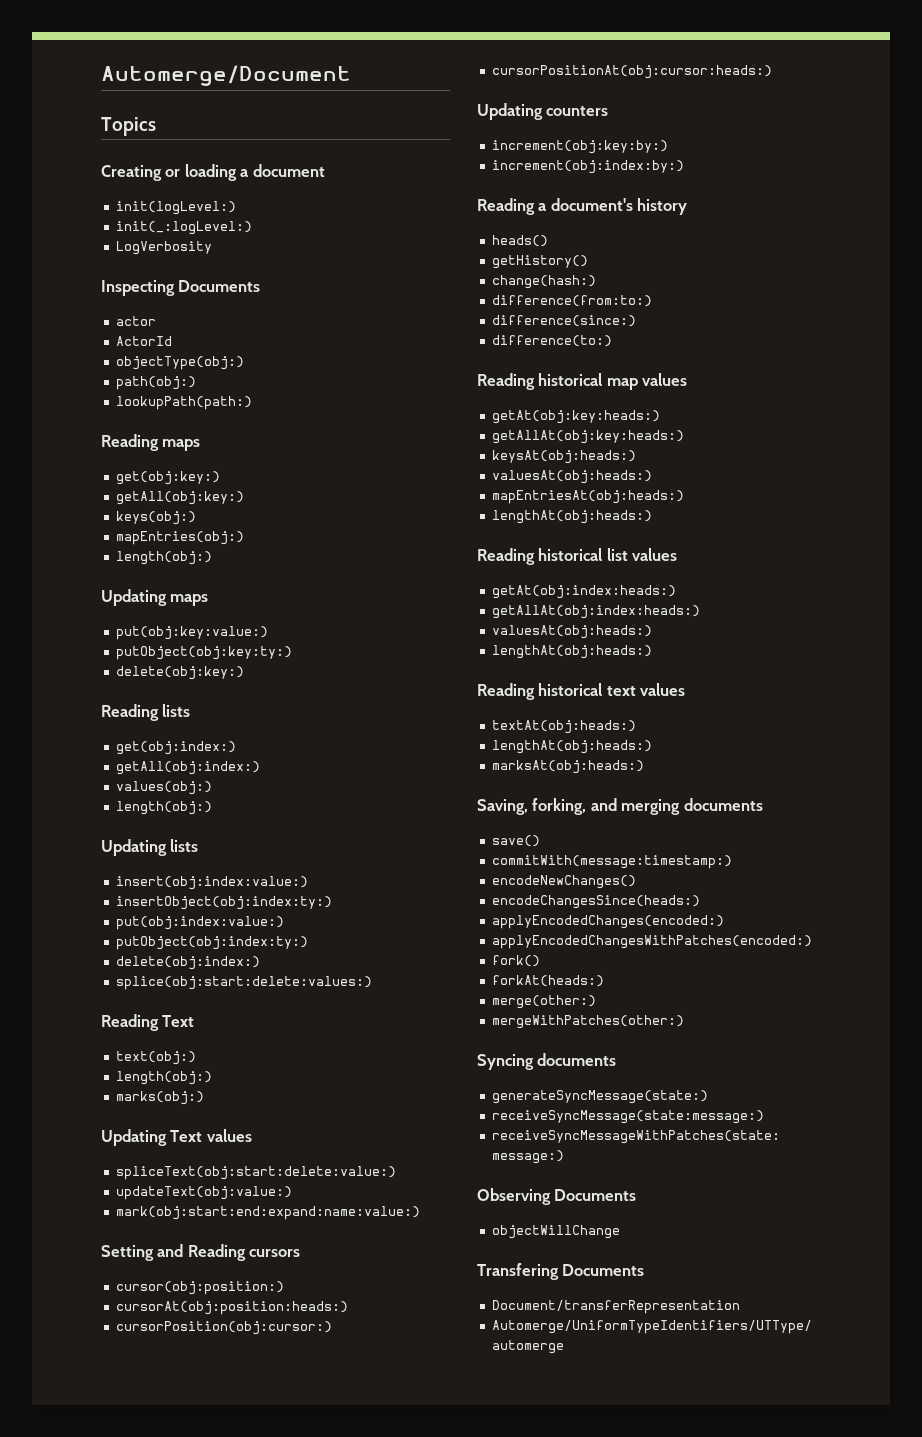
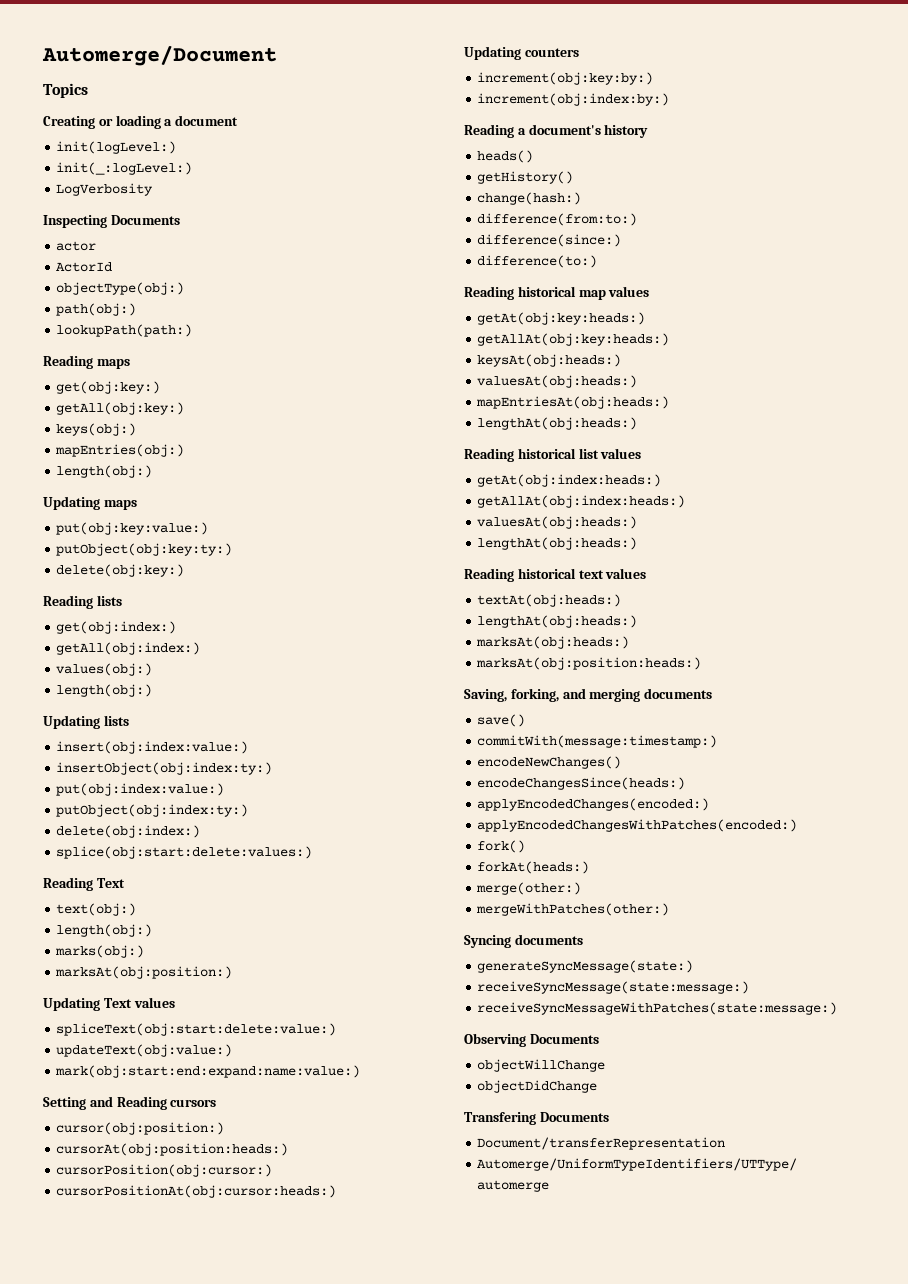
+ marksAt(obj:position:)
+ marksAt(obj:position:heads:)
+ objectDidChange

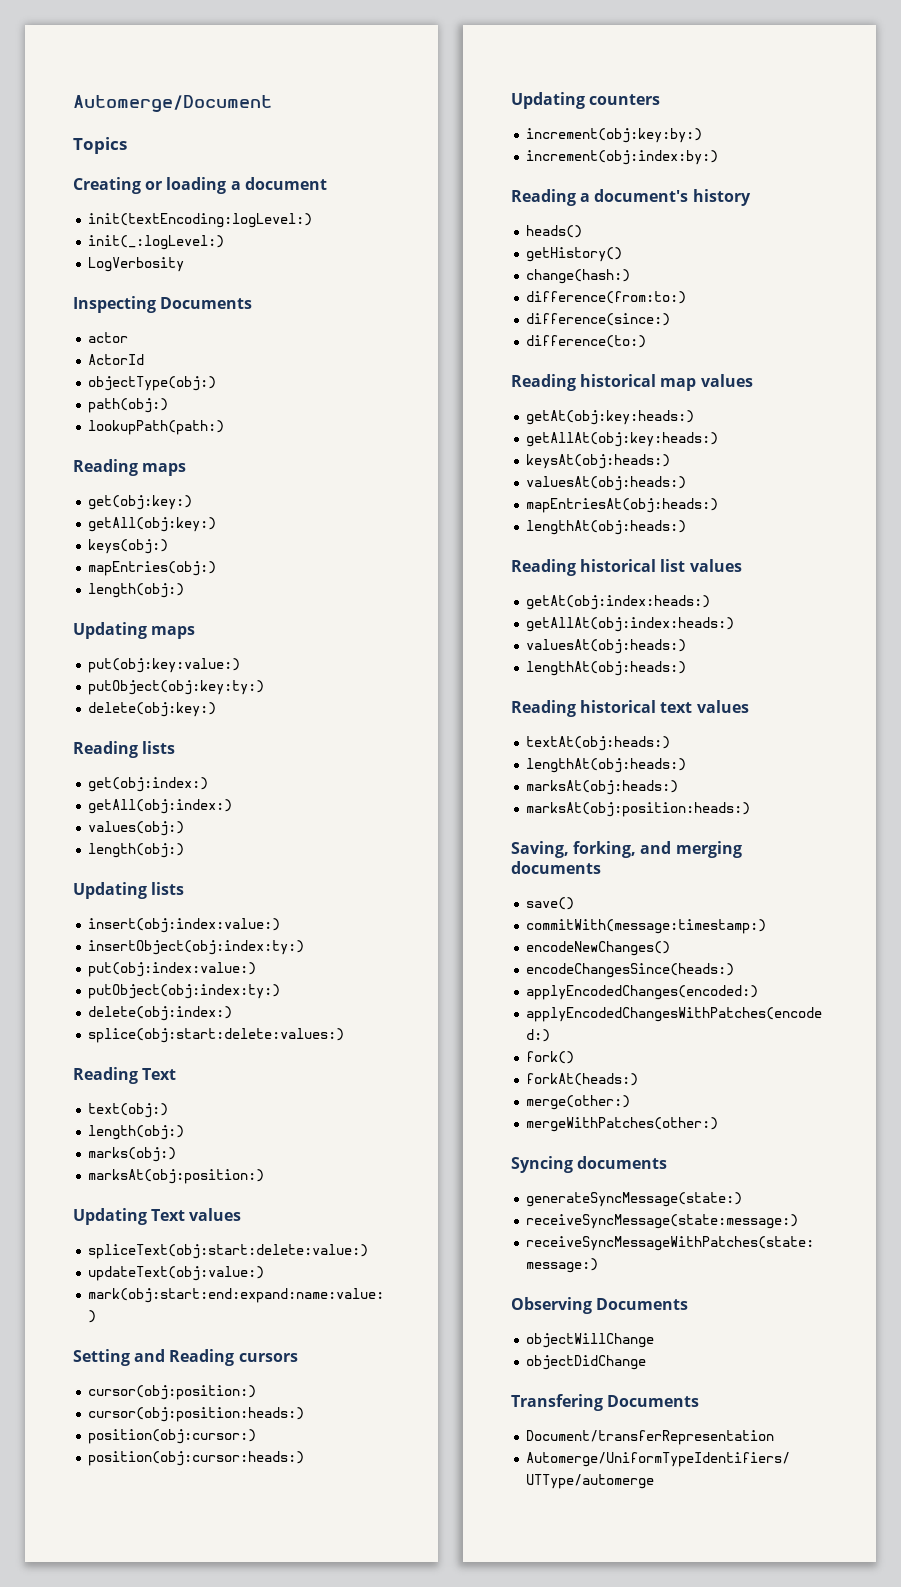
- init(logLevel:)
+ init(textEncoding:logLevel:)
- cursorAt(obj:position:heads:)
- cursorPosition(obj:cursor:)
- cursorPositionAt(obj:cursor:heads:)
+ cursor(obj:position:heads:)
+ position(obj:cursor:)
+ position(obj:cursor:heads:)

